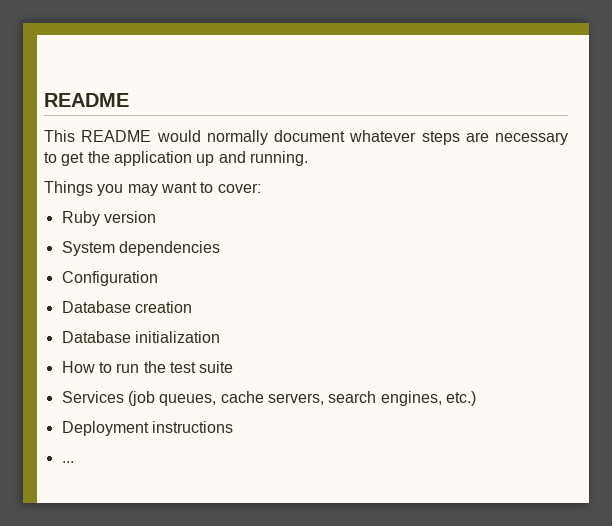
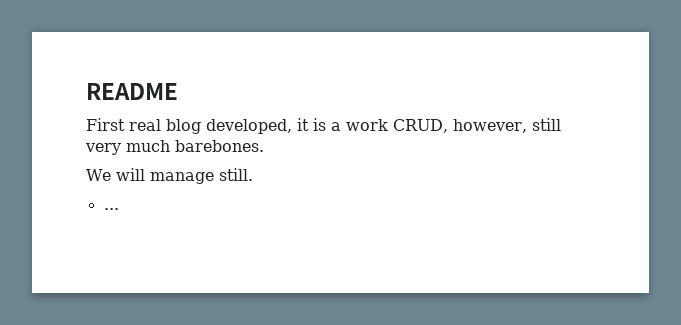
- This README would normally document whatever steps are necessary to get the application up and running.
- Things you may want to cover:
- Ruby version
- System dependencies
- Configuration
- Database creation
- Database initialization
- How to run the test suite
- Services (job queues, cache servers, search engines, etc.)
- Deployment instructions
+ First real blog developed, it is a work CRUD, however, still very much barebones.
+ We will manage still.

